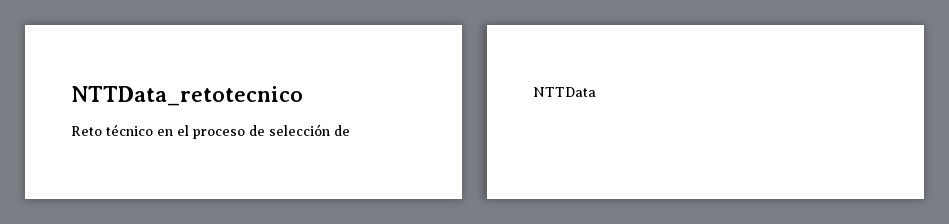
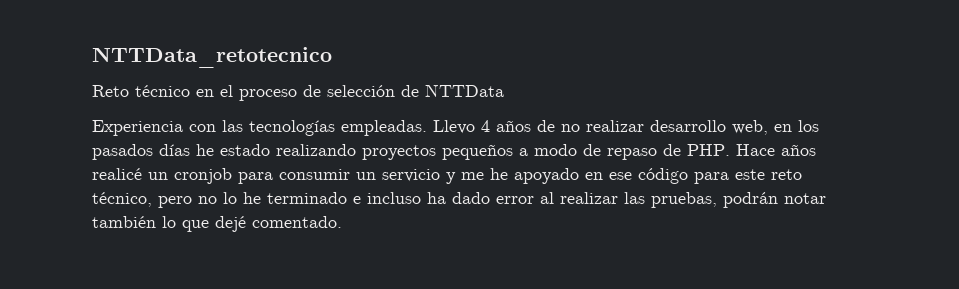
+ Experiencia con las tecnologías empleadas. Llevo 4 años de no realizar desarrollo web, en los pasados días he estado realizando proyectos pequeños a modo de repaso de PHP. Hace años realicé un cronjob para consumir un servicio y me he apoyado en ese código para este reto técnico, pero no lo he terminado e incluso ha dado error al realizar las pruebas, podrán notar también lo que dejé comentado.

